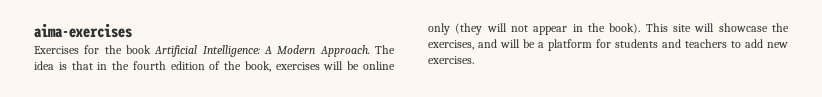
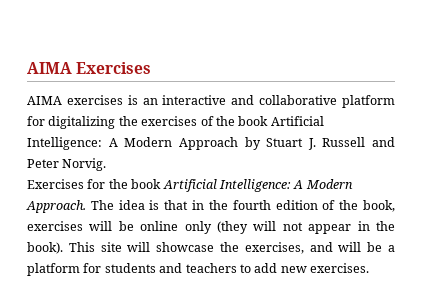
- aima-exercises
+ AIMA Exercises
+ AIMA exercises is an interactive and collaborative platform for digitalizing the exercises of the book Artificial Intelligence: A Modern Approach by Stuart J. Russell and Peter Norvig.

